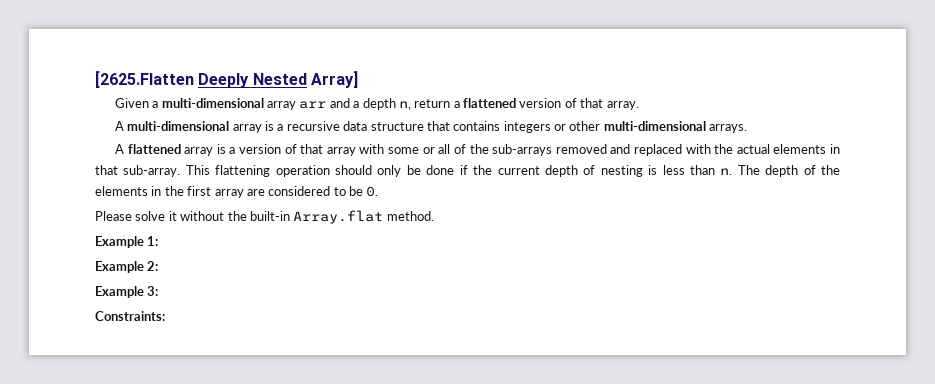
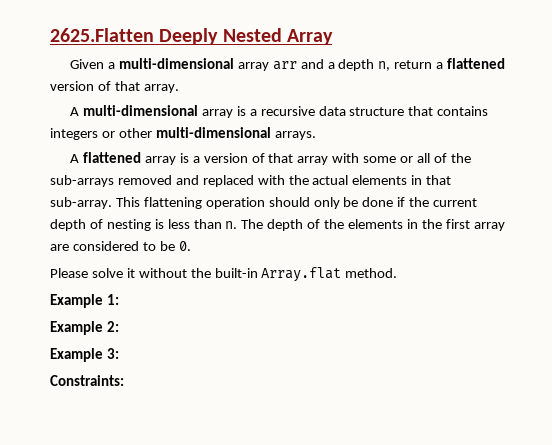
- [2625.Flatten Deeply Nested Array]
+ 2625.Flatten Deeply Nested Array

